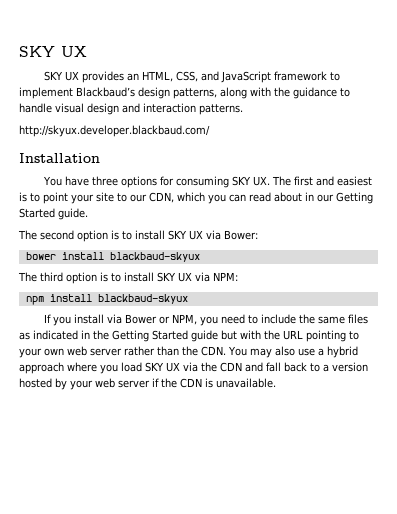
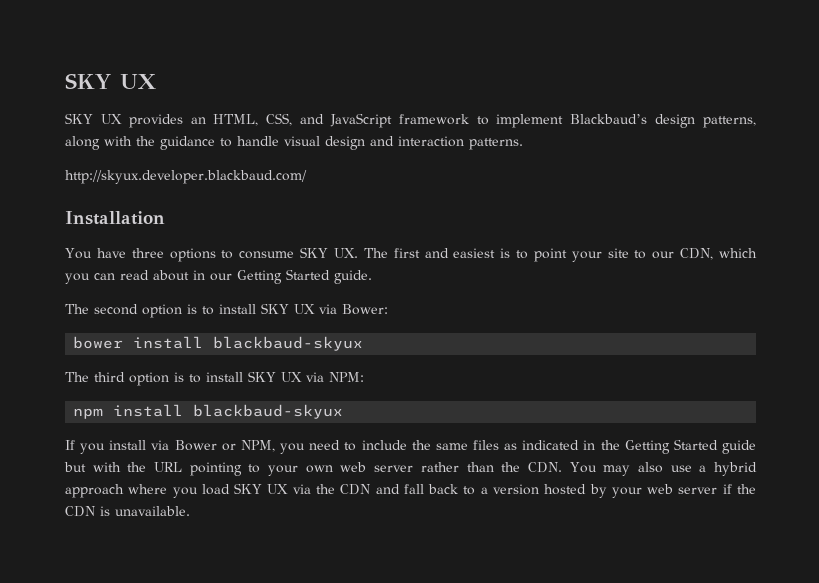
- You have three options for consuming SKY UX. The first and easiest is to point your site to our CDN, which you can read about in our Getting Started guide.
+ You have three options to consume SKY UX. The first and easiest is to point your site to our CDN, which you can read about in our Getting Started guide.

